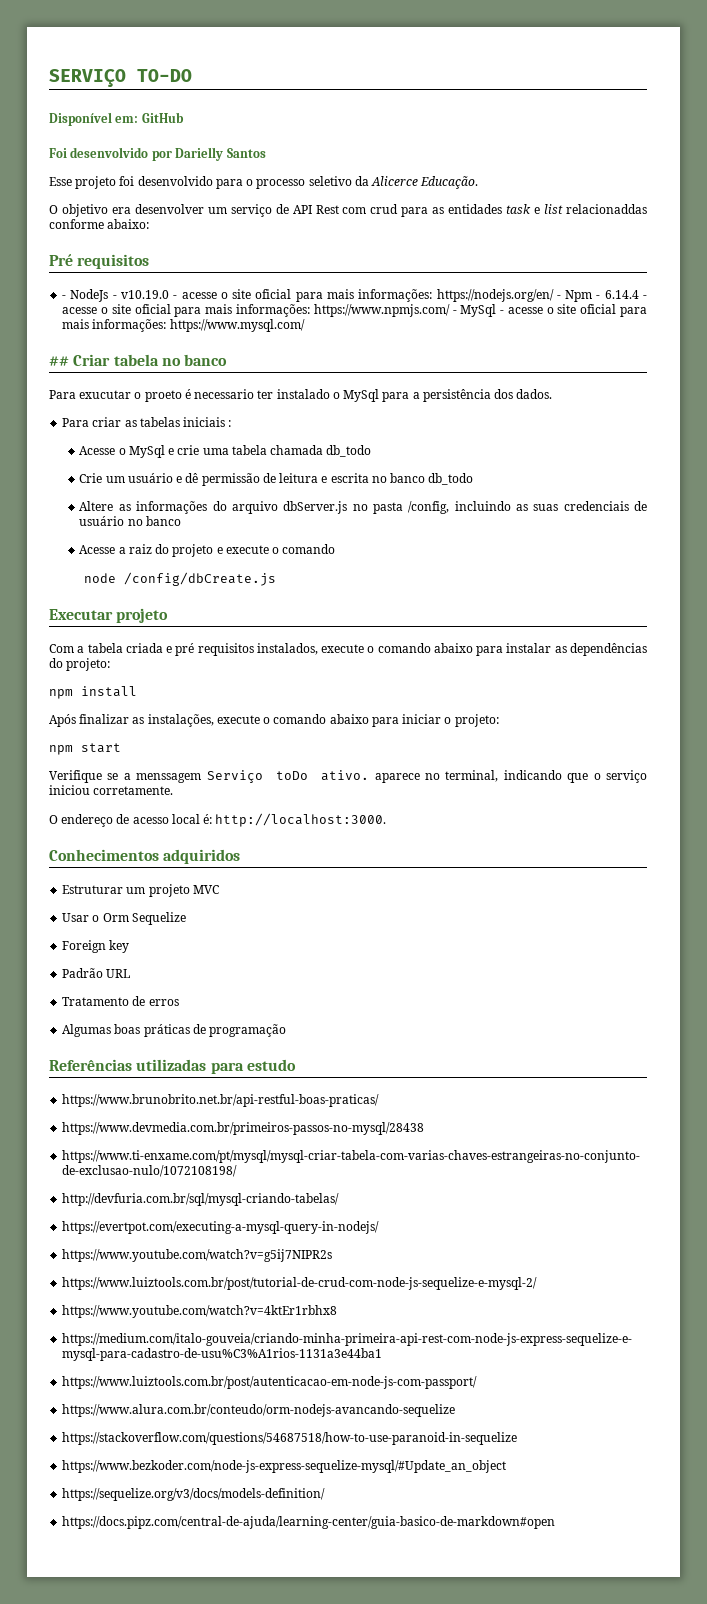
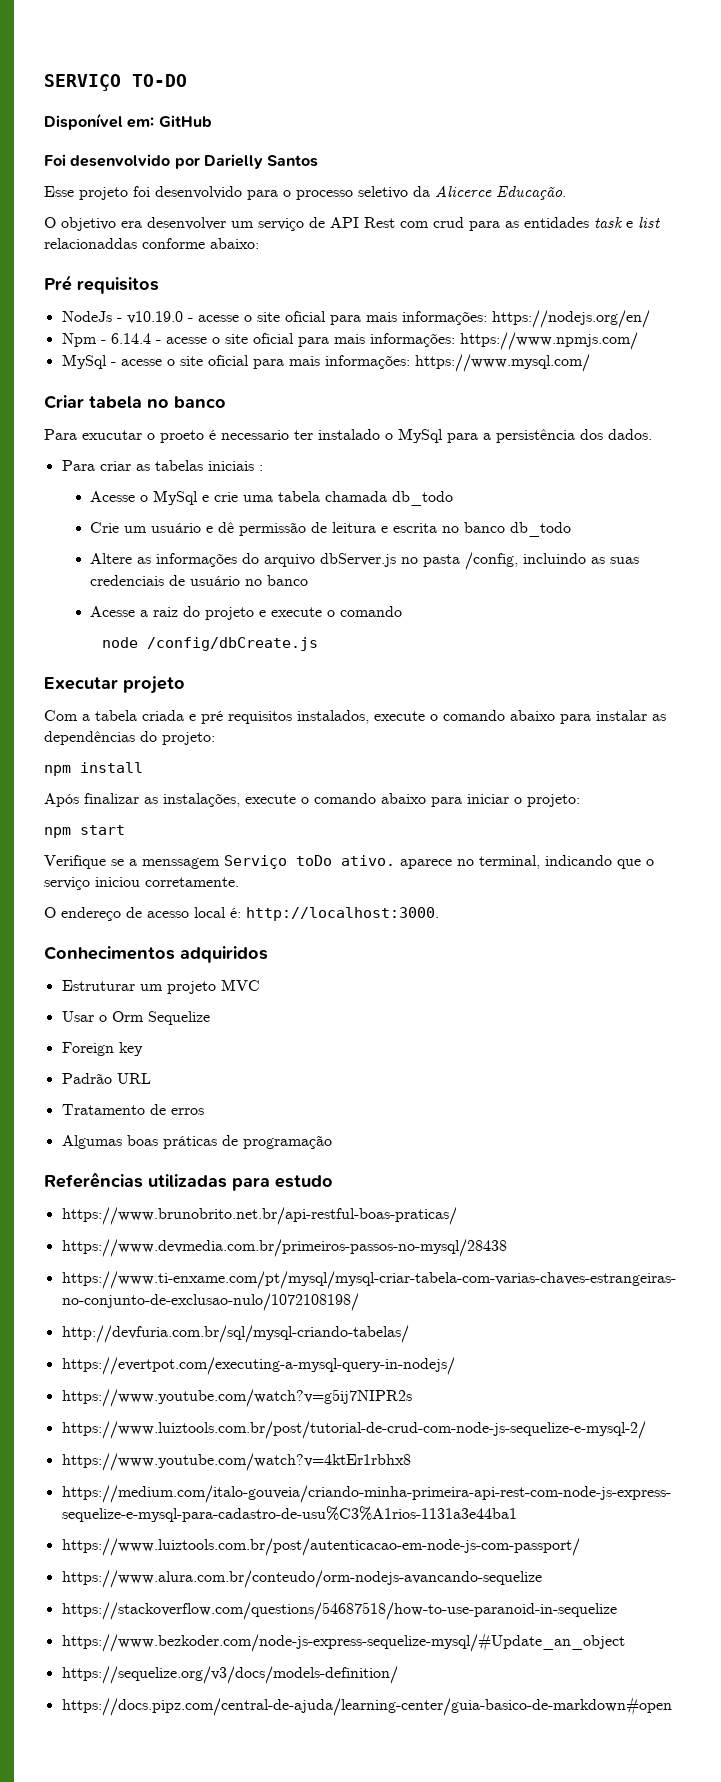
- - NodeJs - v10.19.0 - acesse o site oficial para mais informações: https://nodejs.org/en/ - Npm - 6.14.4 - acesse o site oficial para mais informações: https://www.npmjs.com/ - MySql - acesse o site oficial para mais informações: https://www.mysql.com/
+ NodeJs - v10.19.0 - acesse o site oficial para mais informações: https://nodejs.org/en/
+ Npm - 6.14.4 - acesse o site oficial para mais informações: https://www.npmjs.com/
+ MySql - acesse o site oficial para mais informações: https://www.mysql.com/
- ## Criar tabela no banco
+ Criar tabela no banco

